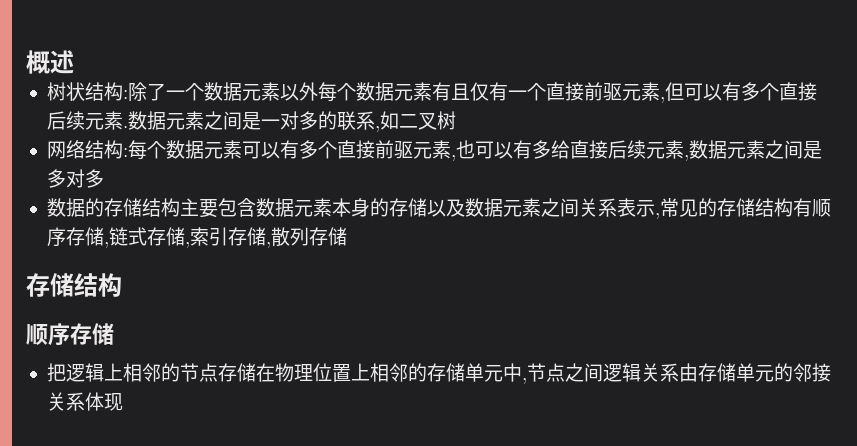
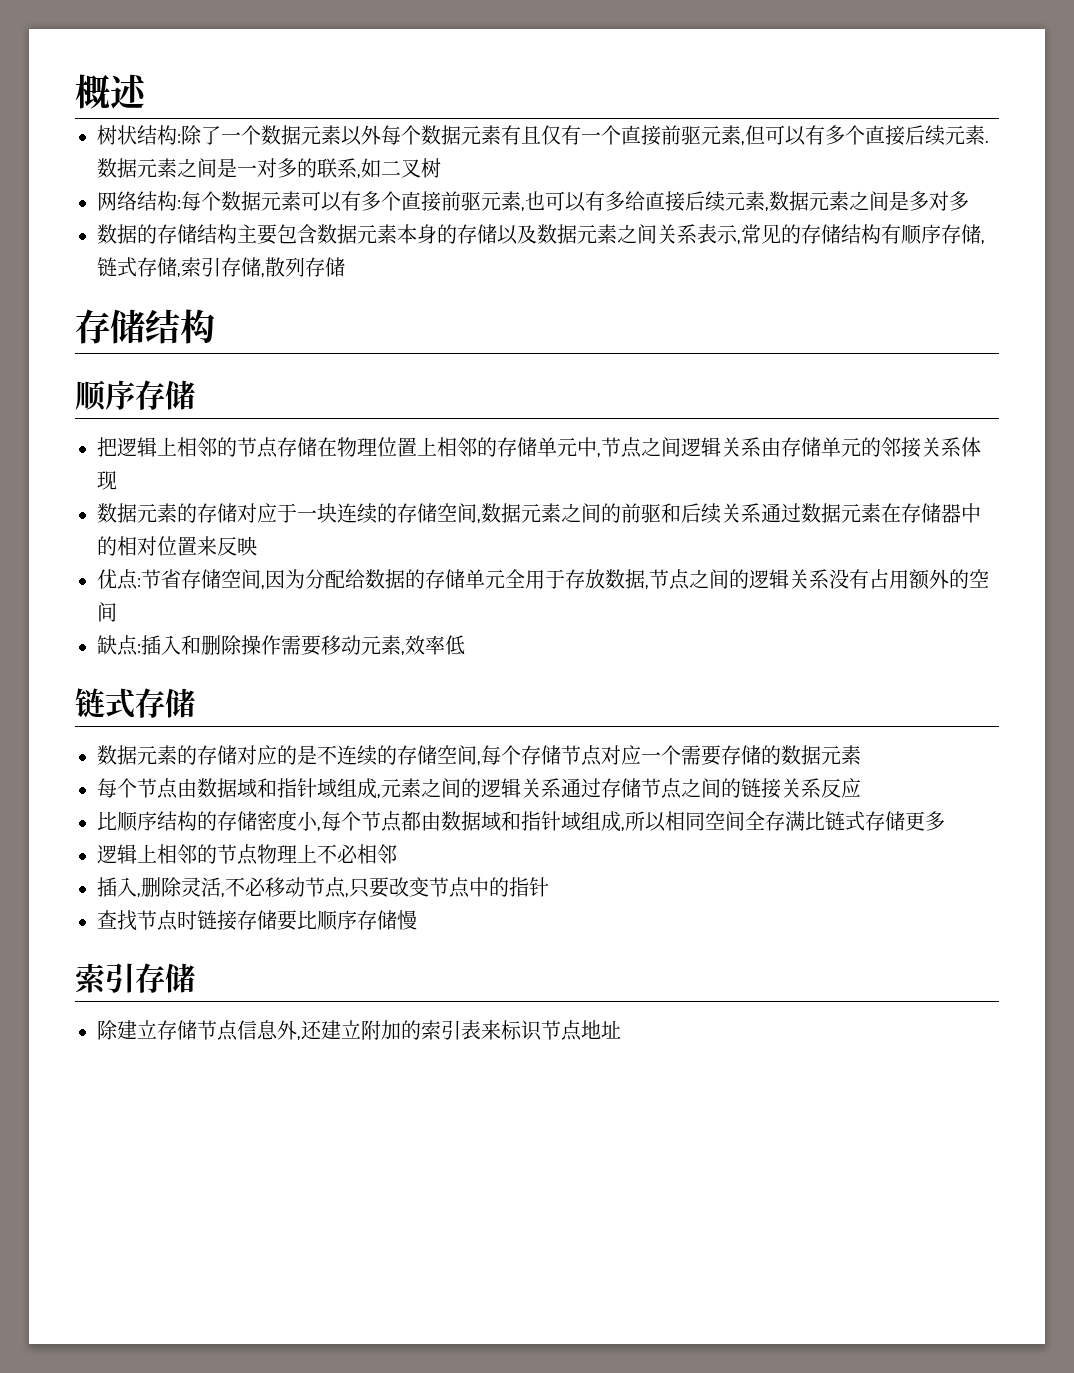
+ 数据元素的存储对应于一块连续的存储空间,数据元素之间的前驱和后续关系通过数据元素在存储器中的相对位置来反映
+ 优点:节省存储空间,因为分配给数据的存储单元全用于存放数据,节点之间的逻辑关系没有占用额外的空间
+ 缺点:插入和删除操作需要移动元素,效率低
+ 链式存储
+ 数据元素的存储对应的是不连续的存储空间,每个存储节点对应一个需要存储的数据元素
+ 每个节点由数据域和指针域组成,元素之间的逻辑关系通过存储节点之间的链接关系反应
+ 比顺序结构的存储密度小,每个节点都由数据域和指针域组成,所以相同空间全存满比链式存储更多
+ 逻辑上相邻的节点物理上不必相邻
+ 插入,删除灵活,不必移动节点,只要改变节点中的指针
+ 查找节点时链接存储要比顺序存储慢
+ 索引存储
+ 除建立存储节点信息外,还建立附加的索引表来标识节点地址

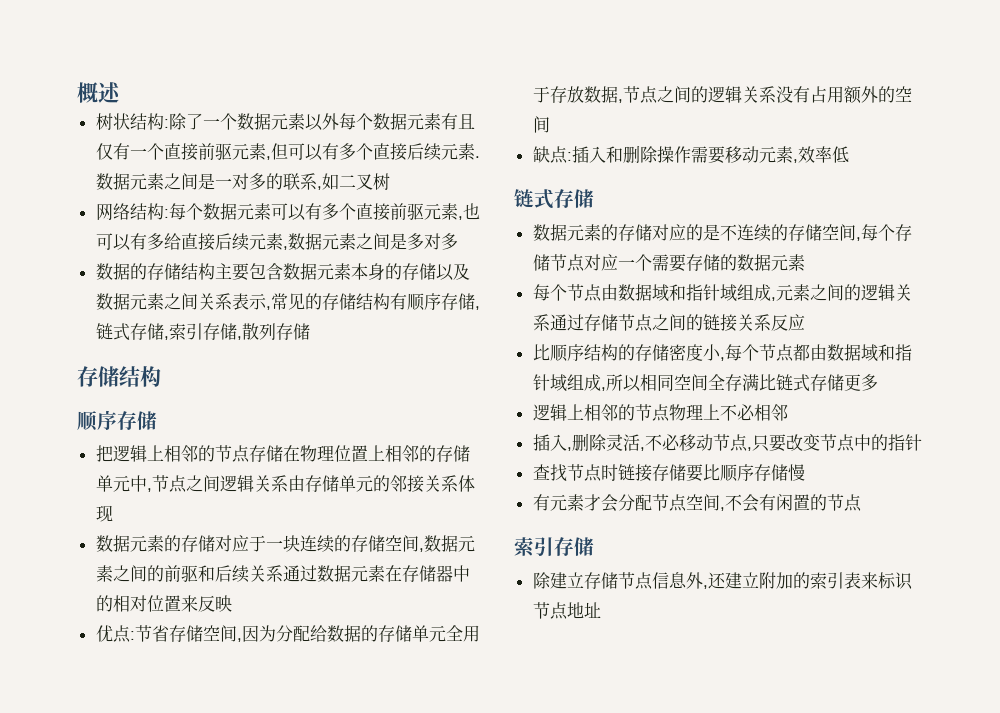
+ 有元素才会分配节点空间,不会有闲置的节点

